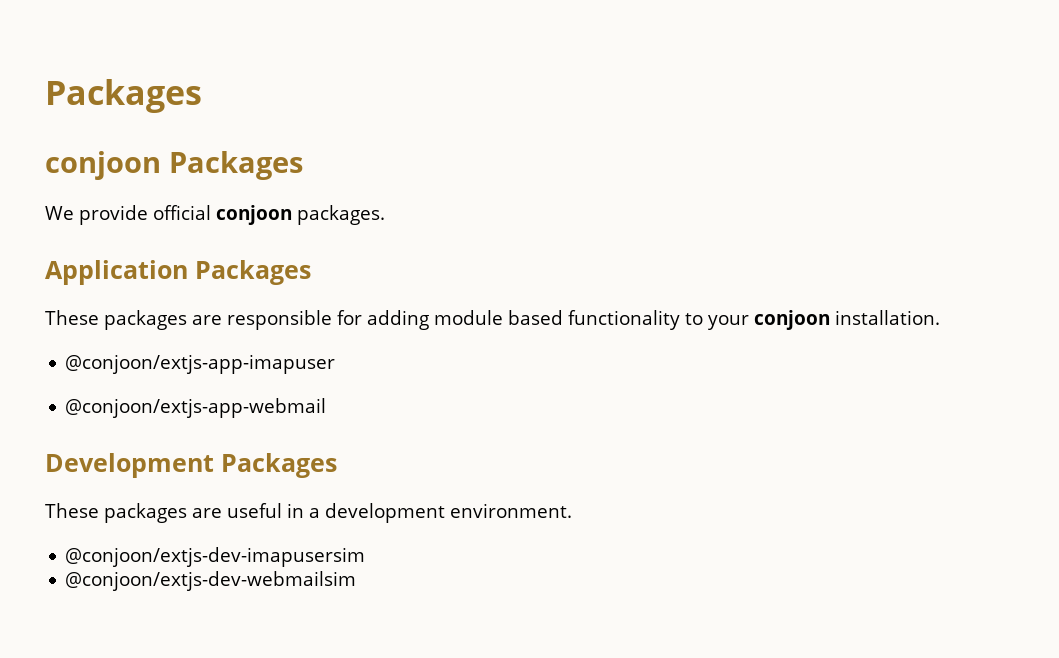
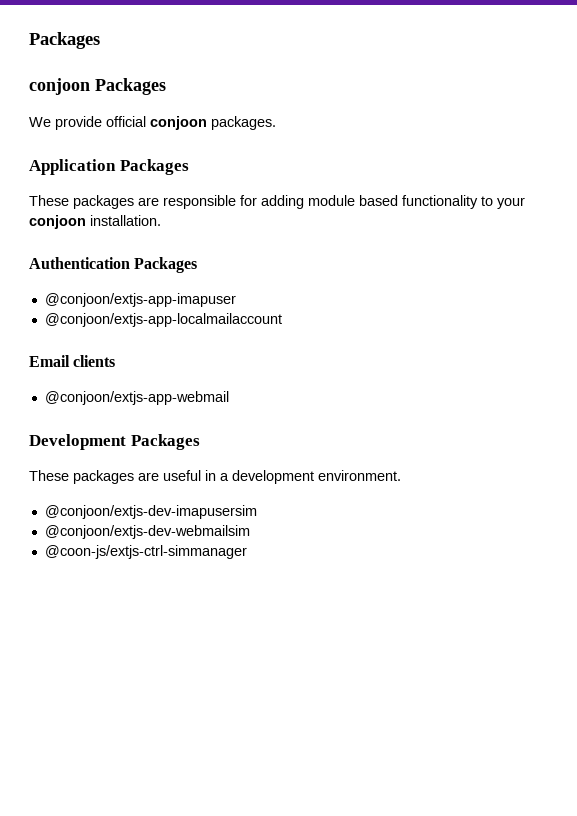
+ Authentication Packages
+ @conjoon/extjs-app-localmailaccount
+ Email clients
+ @coon-js/extjs-ctrl-simmanager

